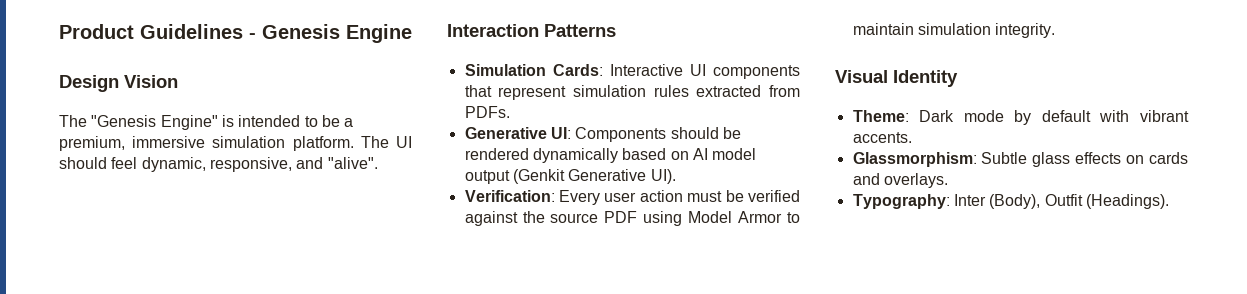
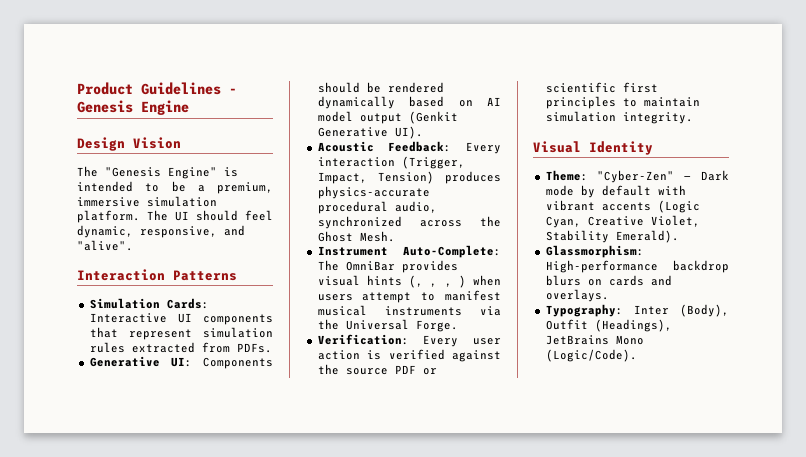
+ Acoustic Feedback: Every interaction (Trigger, Impact, Tension) produces physics-accurate procedural audio, synchronized across the Ghost Mesh.
+ Instrument Auto-Complete: The OmniBar provides visual hints (, , , ) when users attempt to manifest musical instruments via the Universal Forge.
- Verification: Every user action must be verified against the source PDF using Model Armor to maintain simulation integrity.
+ Verification: Every user action is verified against the source PDF or scientific first principles to maintain simulation integrity.
- Theme: Dark mode by default with vibrant accents.
- Glassmorphism: Subtle glass effects on cards and overlays.
+ Theme: "Cyber-Zen" — Dark mode by default with vibrant accents (Logic Cyan, Creative Violet, Stability Emerald).
+ Glassmorphism: High-performance backdrop blurs on cards and overlays.
- Typography: Inter (Body), Outfit (Headings).
+ Typography: Inter (Body), Outfit (Headings), JetBrains Mono (Logic/Code).

